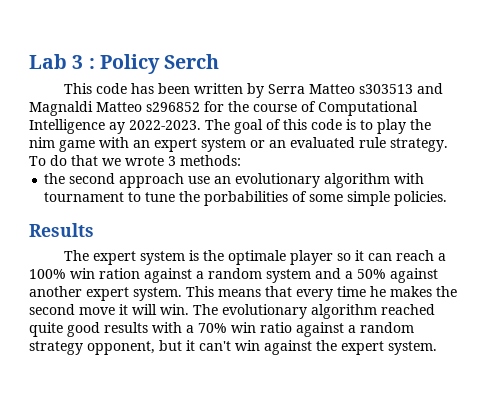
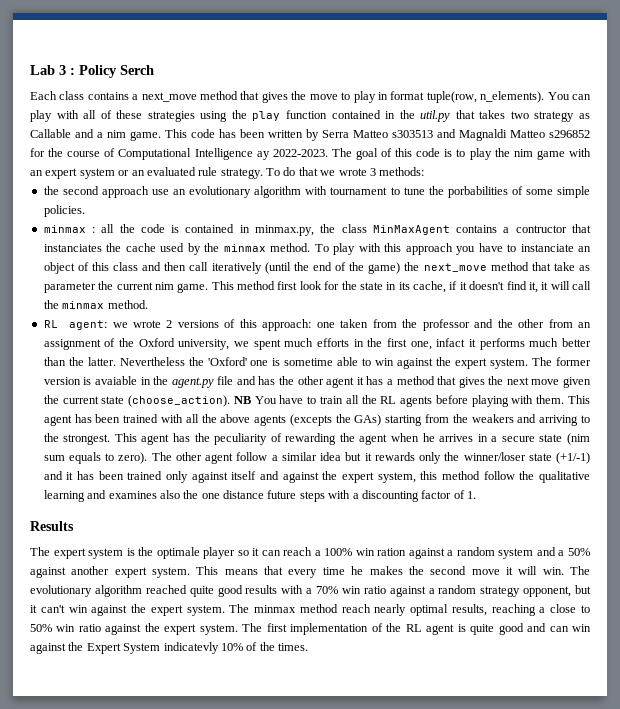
+ Each class contains a next_move method that gives the move to play in format tuple(row, n_elements). You can play with all of these strategies using the play function contained in the util.py that takes two strategy as Callable and a nim game.
+ minmax : all the code is contained in minmax.py, the class MinMaxAgent contains a contructor that instanciates the cache used by the minmax method. To play with this approach you have to instanciate an object of this class and then call iteratively (until the end of the game) the next_move method that take as parameter the current nim game. This method first look for the state in its cache, if it doesn't find it, it will call the minmax method.
+ RL agent: we wrote 2 versions of this approach: one taken from the professor and the other from an assignment of the Oxford university, we spent much efforts in the first one, infact it performs much better than the latter. Nevertheless the 'Oxford' one is sometime able to win against the expert system. The former version is avaiable in the agent.py file and has the other agent it has a method that gives the next move given the current state (choose_action). NB You have to train all the RL agents before playing with them. This agent has been trained with all the above agents (excepts the GAs) starting from the weakers and arriving to the strongest. This agent has the peculiarity of rewarding the agent when he arrives in a secure state (nim sum equals to zero). The other agent follow a similar idea but it rewards only the winner/loser state (+1/-1) and it has been trained only against itself and against the expert system, this method follow the qualitative learning and examines also the one distance future steps with a discounting factor of 1.
+ The minmax method reach nearly optimal results, reaching a close to 50% win ratio against the expert system. The first implementation of the RL agent is quite good and can win against the Expert System indicatevly 10% of the times.

